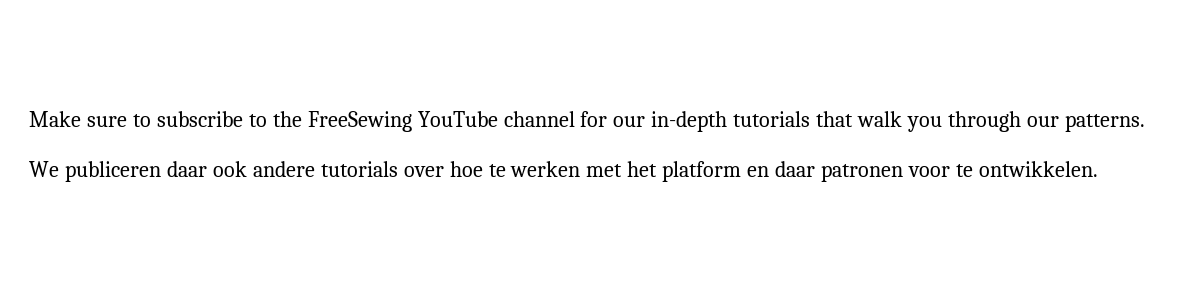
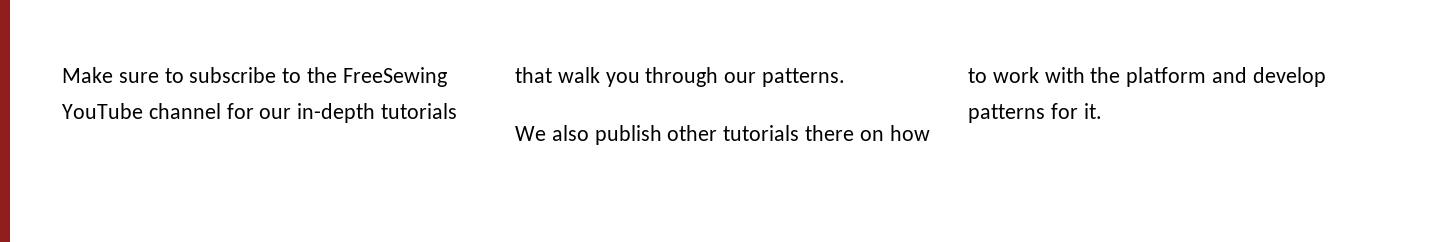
- We publiceren daar ook andere tutorials over hoe te werken met het platform en daar patronen voor te ontwikkelen.
+ We also publish other tutorials there on how to work with the platform and develop patterns for it.

